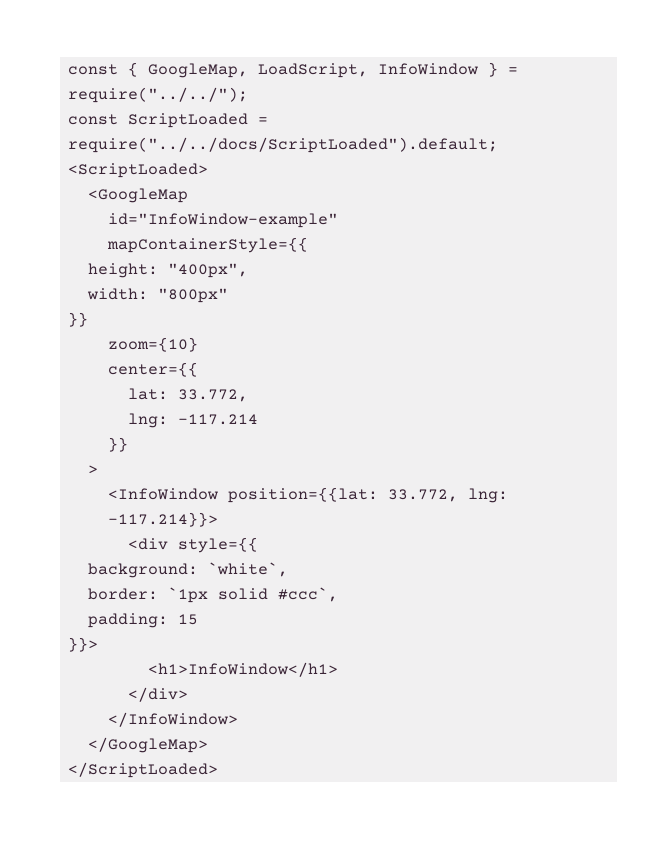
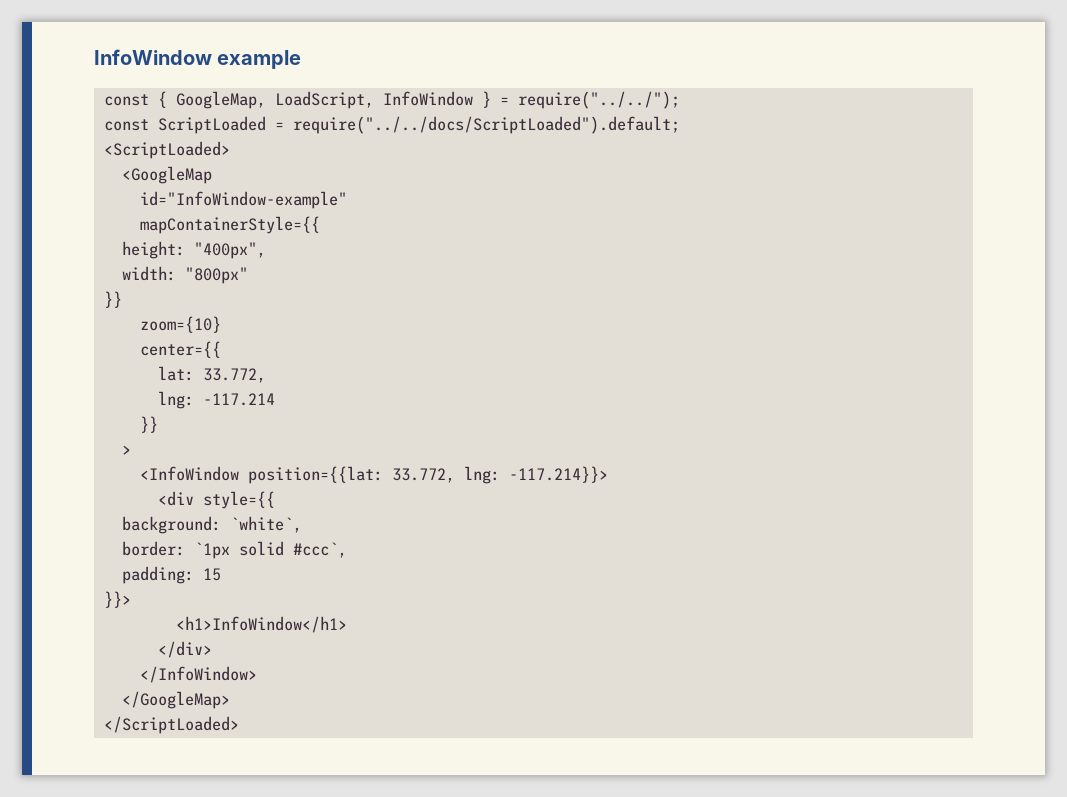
+ InfoWindow example

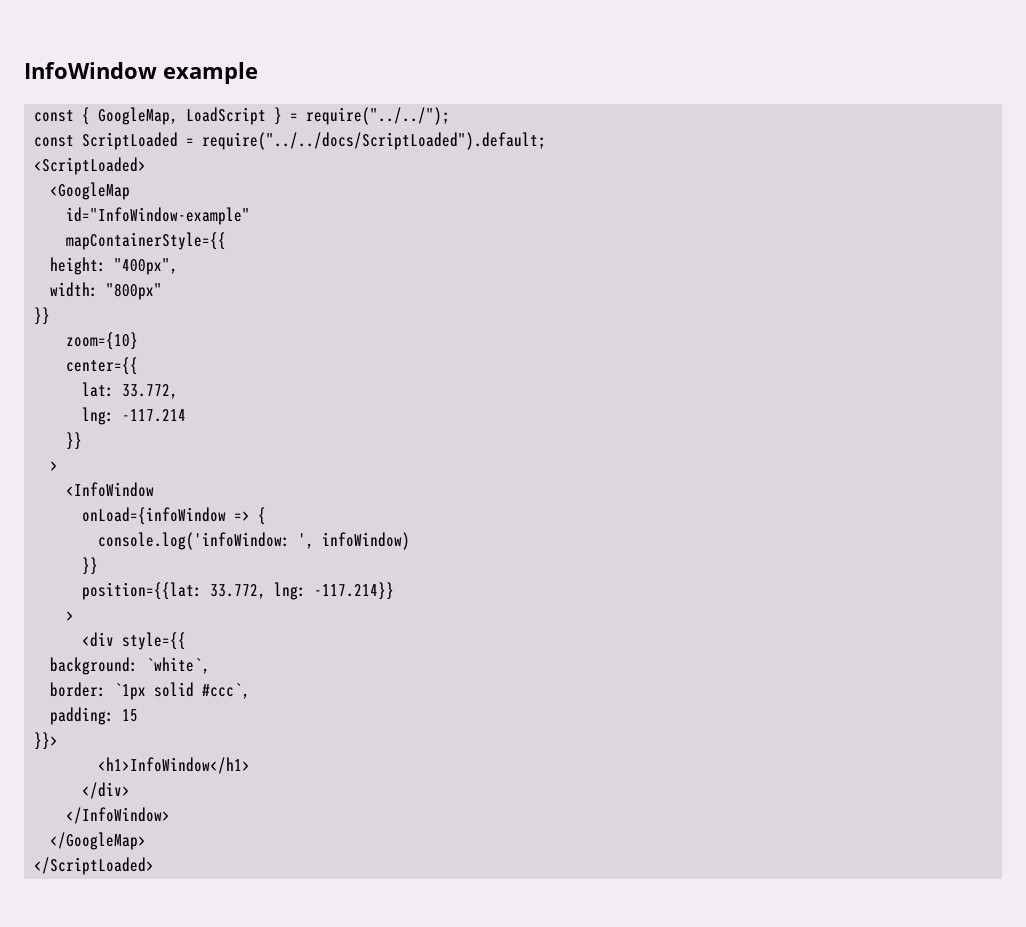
- const { GoogleMap, LoadScript, InfoWindow } = require("../../");
+ const { GoogleMap, LoadScript } = require("../../");
- <InfoWindow position={{lat: 33.772, lng: -117.214}}>
+ <InfoWindow
+ onLoad={infoWindow => {
+ console.log('infoWindow: ', infoWindow)
+ }}
+ position={{lat: 33.772, lng: -117.214}}
+ >

